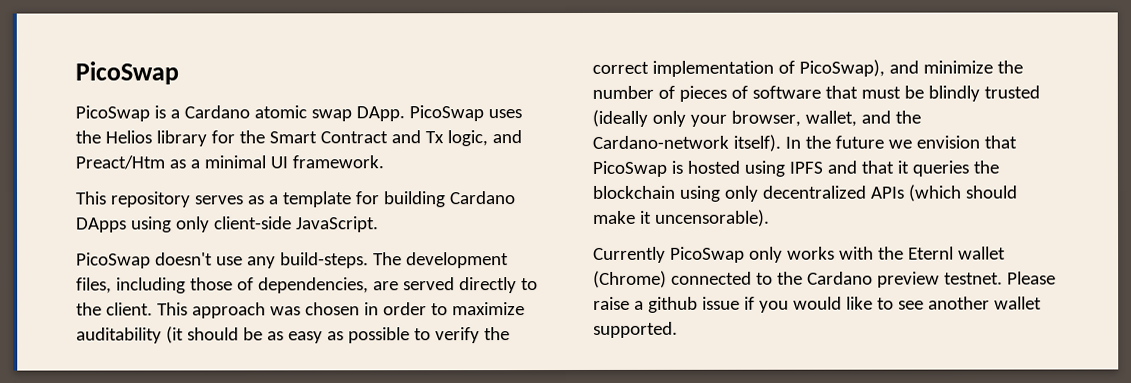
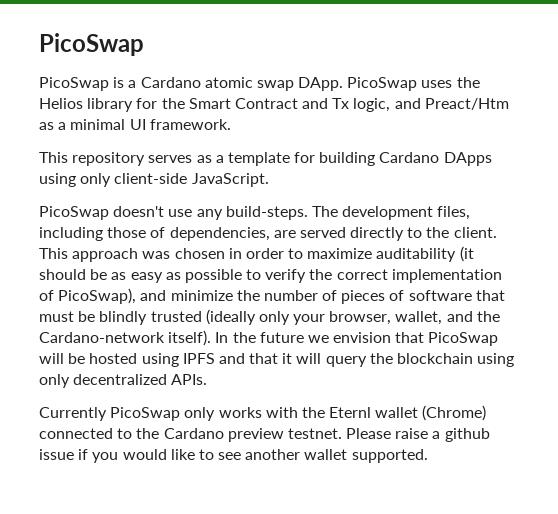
- In the future we envision that PicoSwap is hosted using IPFS and that it queries the blockchain using only decentralized APIs (which should make it uncensorable).
+ In the future we envision that PicoSwap will be hosted using IPFS and that it will query the blockchain using only decentralized APIs.

